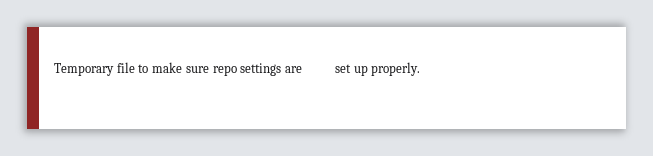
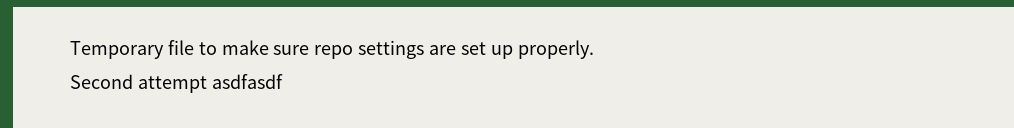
+ Second attempt asdfasdf

